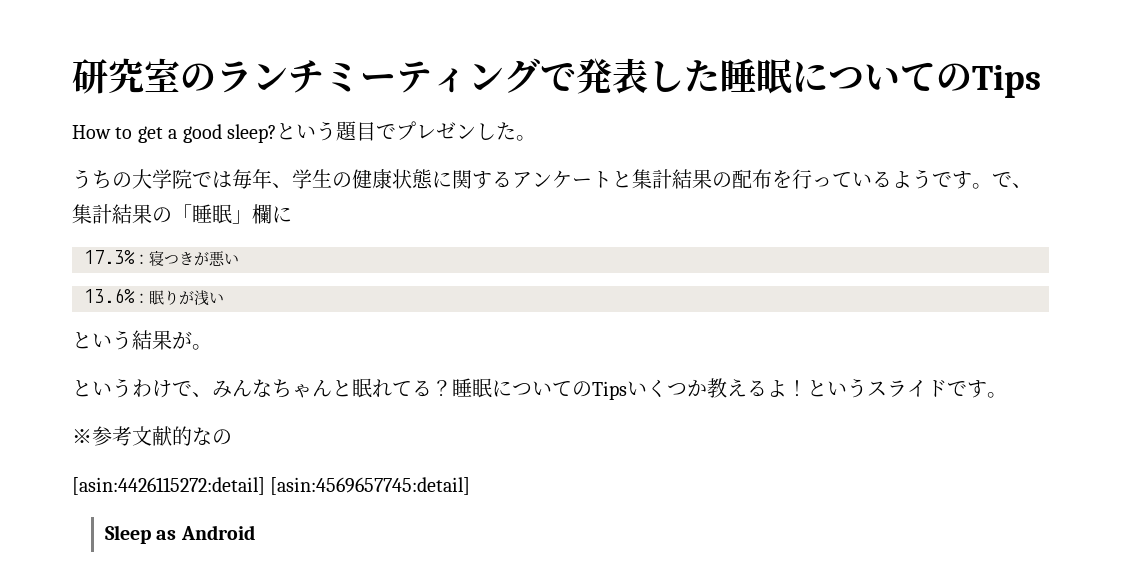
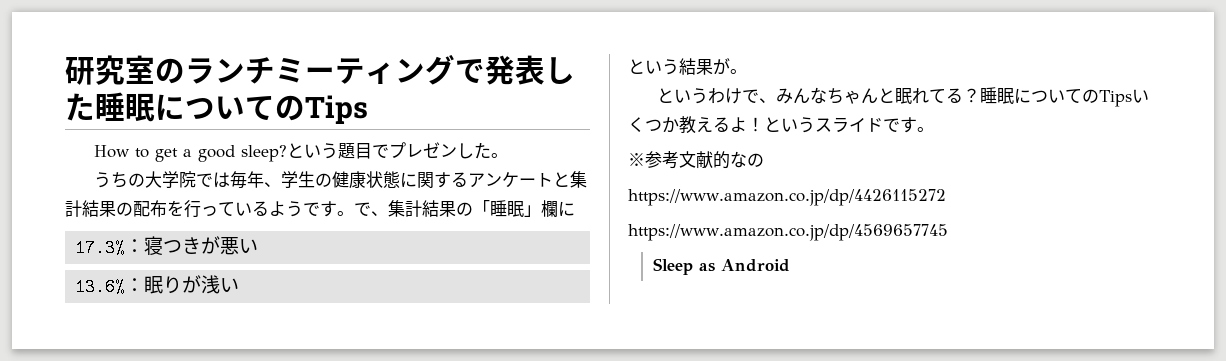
- [asin:4426115272:detail] [asin:4569657745:detail]
+ https://www.amazon.co.jp/dp/4426115272
+ https://www.amazon.co.jp/dp/4569657745

